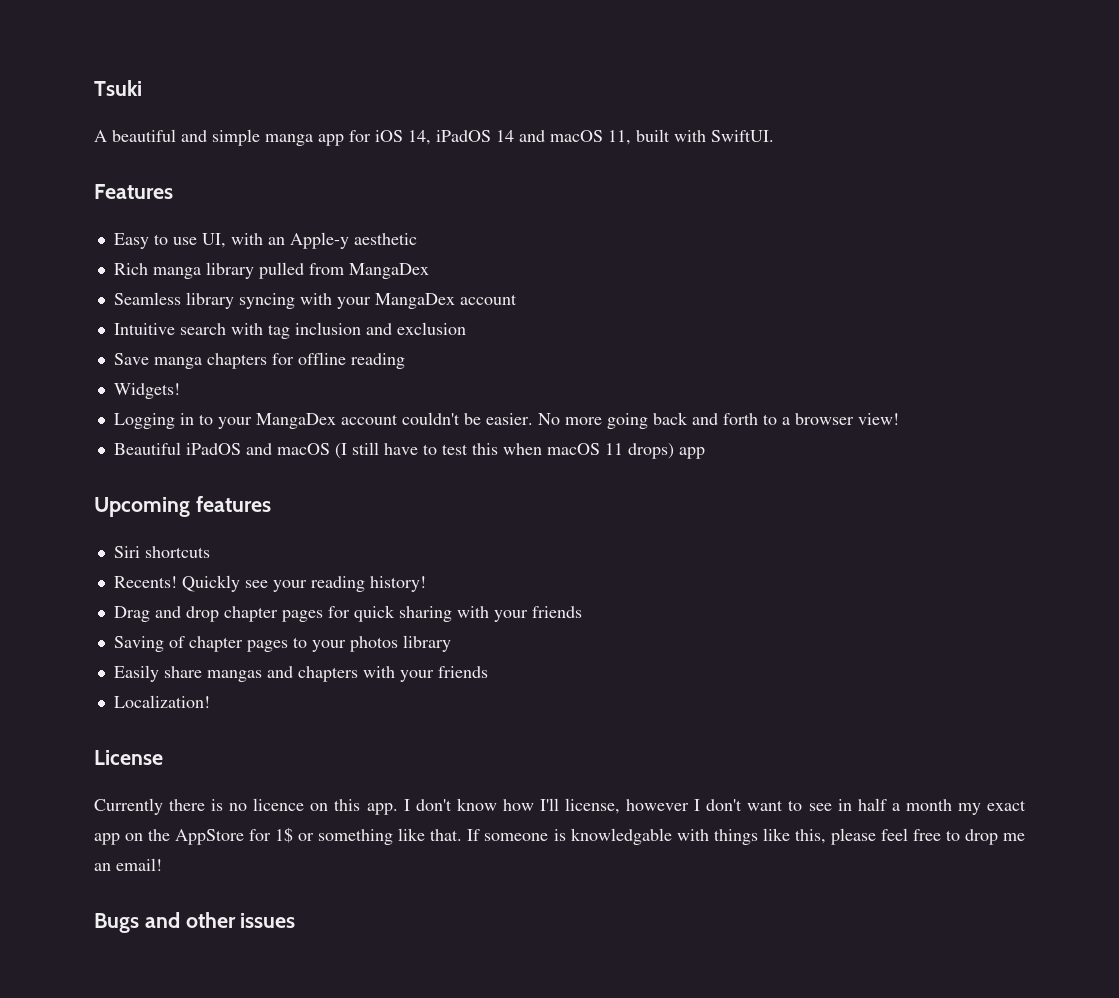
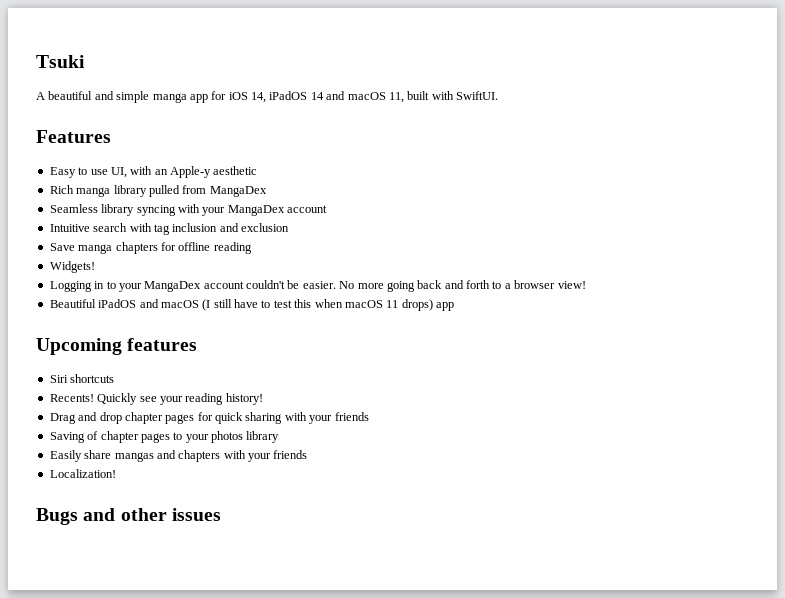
- License
- Currently there is no licence on this app. I don't know how I'll license, however I don't want to see in half a month my exact app on the AppStore for 1$ or something like that. If someone is knowledgable with things like this, please feel free to drop me an email!

